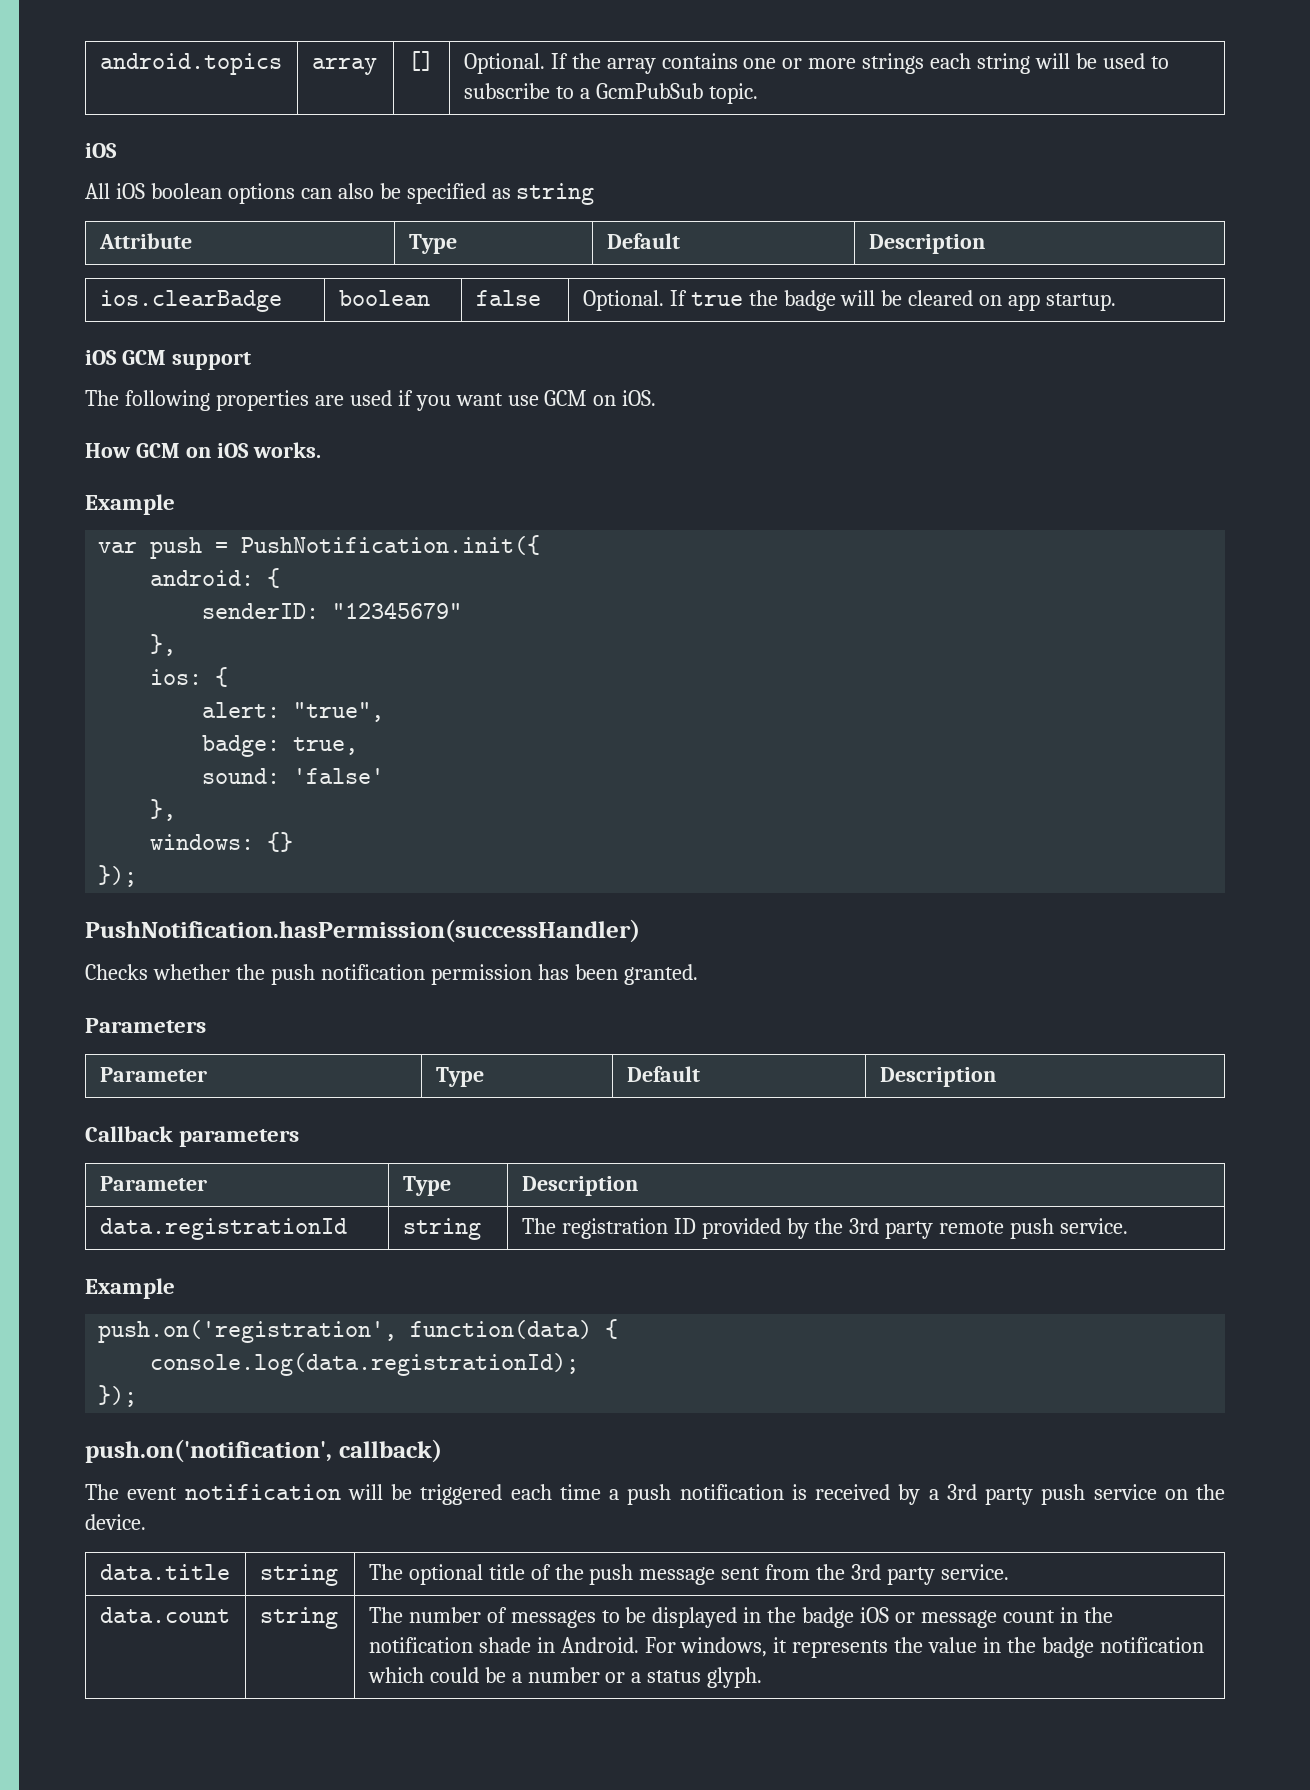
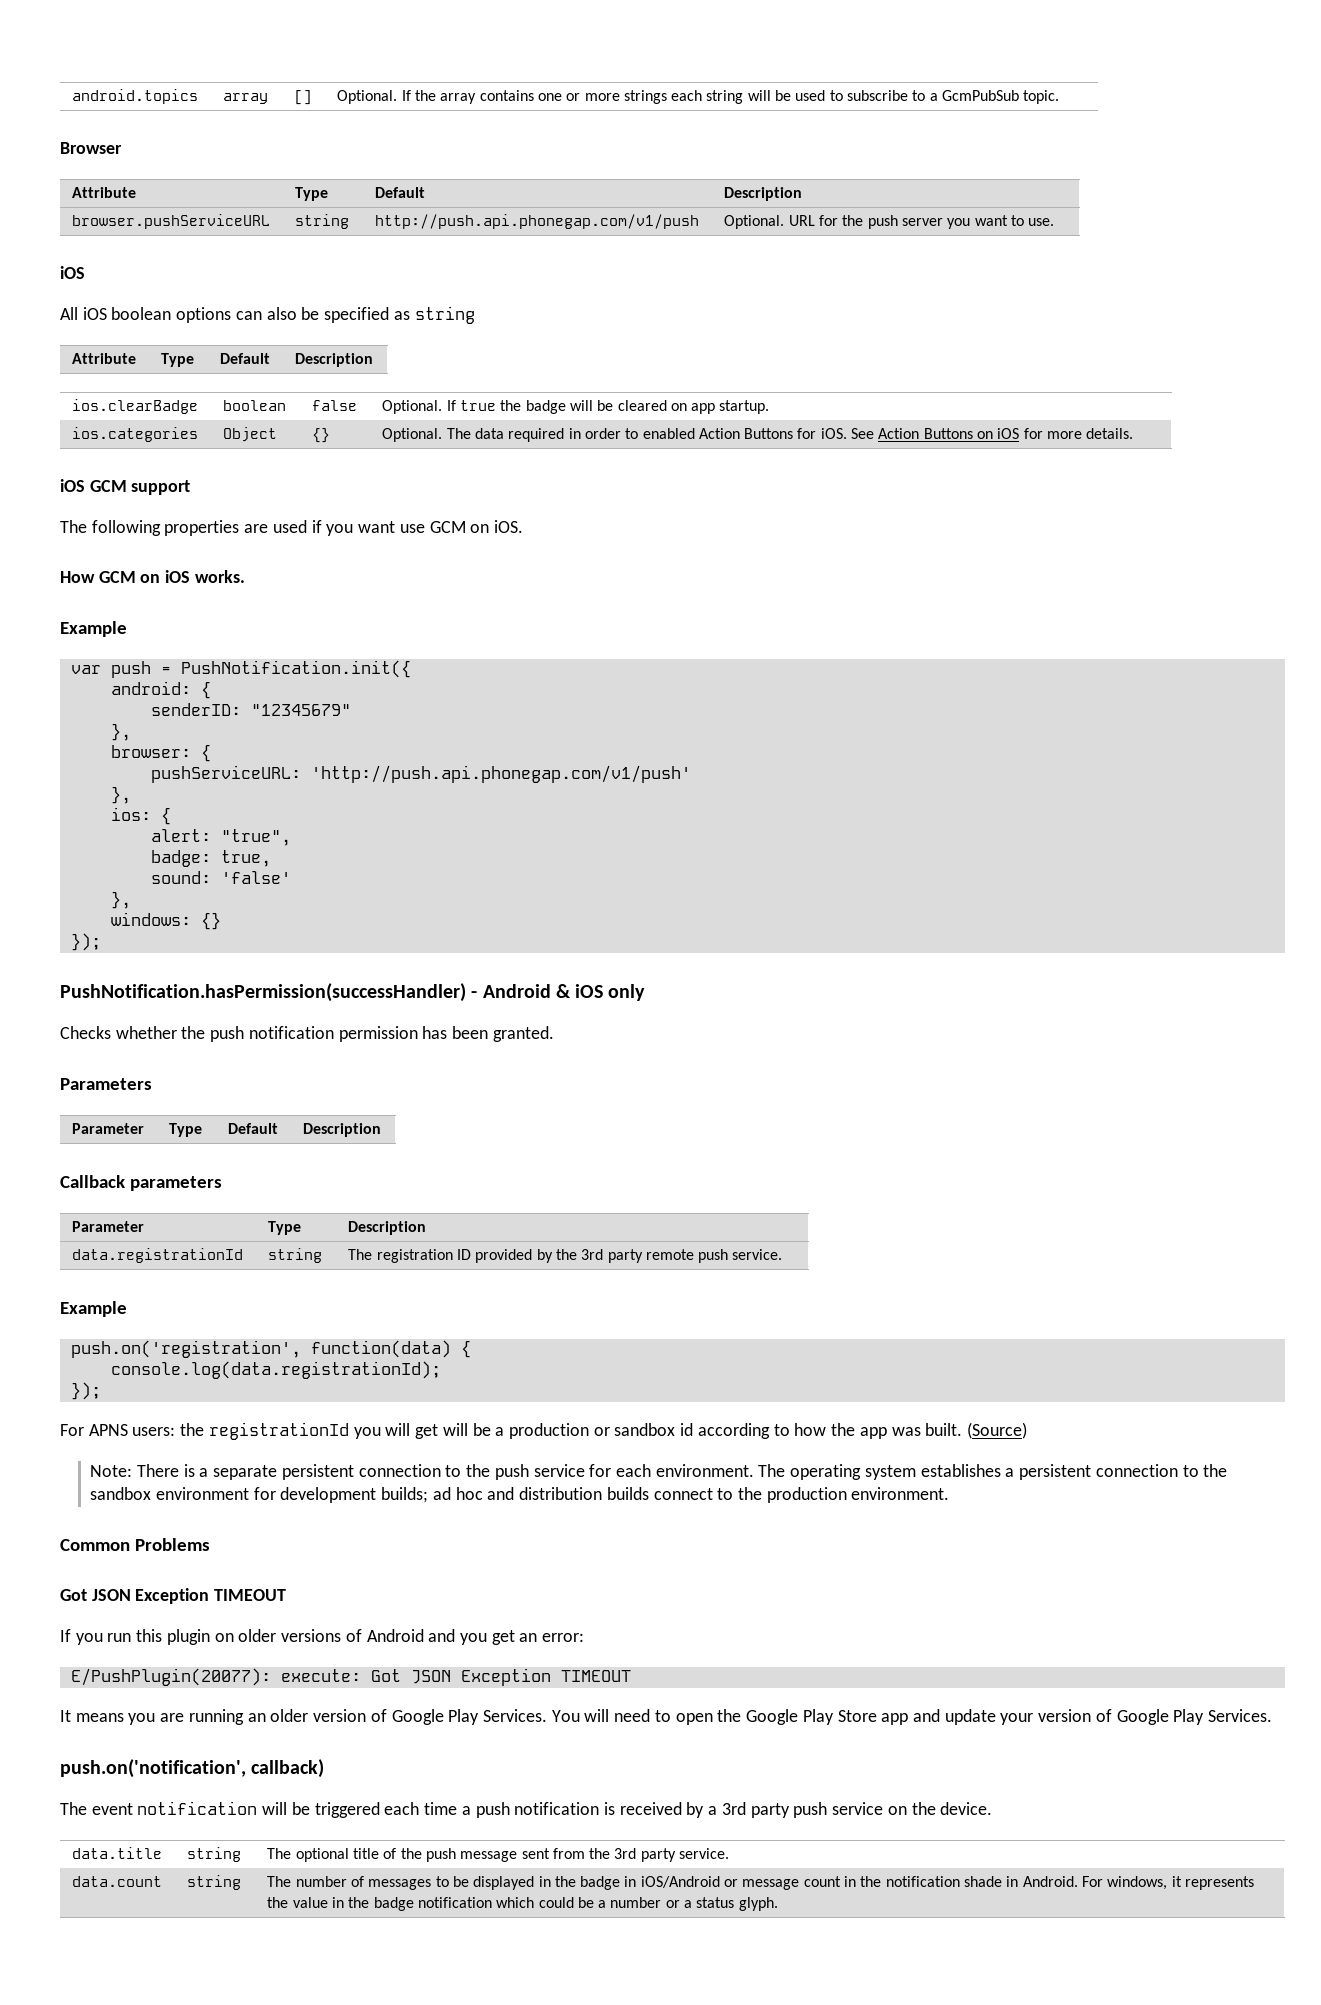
+ Browser
+ Attribute | Type | Default | Description
+ browser.pushServiceURL | string | http://push.api.phonegap.com/v1/push | Optional. URL for the push server you want to use.
+ ios.categories | Object | {} | Optional. The data required in order to enabled Action Buttons for iOS. See Action Buttons on iOS for more details.
+ browser: {
+ pushServiceURL: 'http://push.api.phonegap.com/v1/push'
+ },
- PushNotification.hasPermission(successHandler)
+ PushNotification.hasPermission(successHandler) - Android & iOS only
+ For APNS users: the registrationId you will get will be a production or sandbox id according to how the app was built. (Source)
+ Note: There is a separate persistent connection to the push service for each environment. The operating system establishes a persistent connection to the sandbox environment for development builds; ad hoc and distribution builds connect to the production environment.
+ Common Problems
+ Got JSON Exception TIMEOUT
+ If you run this plugin on older versions of Android and you get an error:
+ E/PushPlugin(20077): execute: Got JSON Exception TIMEOUT
+ It means you are running an older version of Google Play Services. You will need to open the Google Play Store app and update your version of Google Play Services.
- The number of messages to be displayed in the badge iOS or message count in the notification shade in Android.
+ The number of messages to be displayed in the badge in iOS/Android or message count in the notification shade in Android.

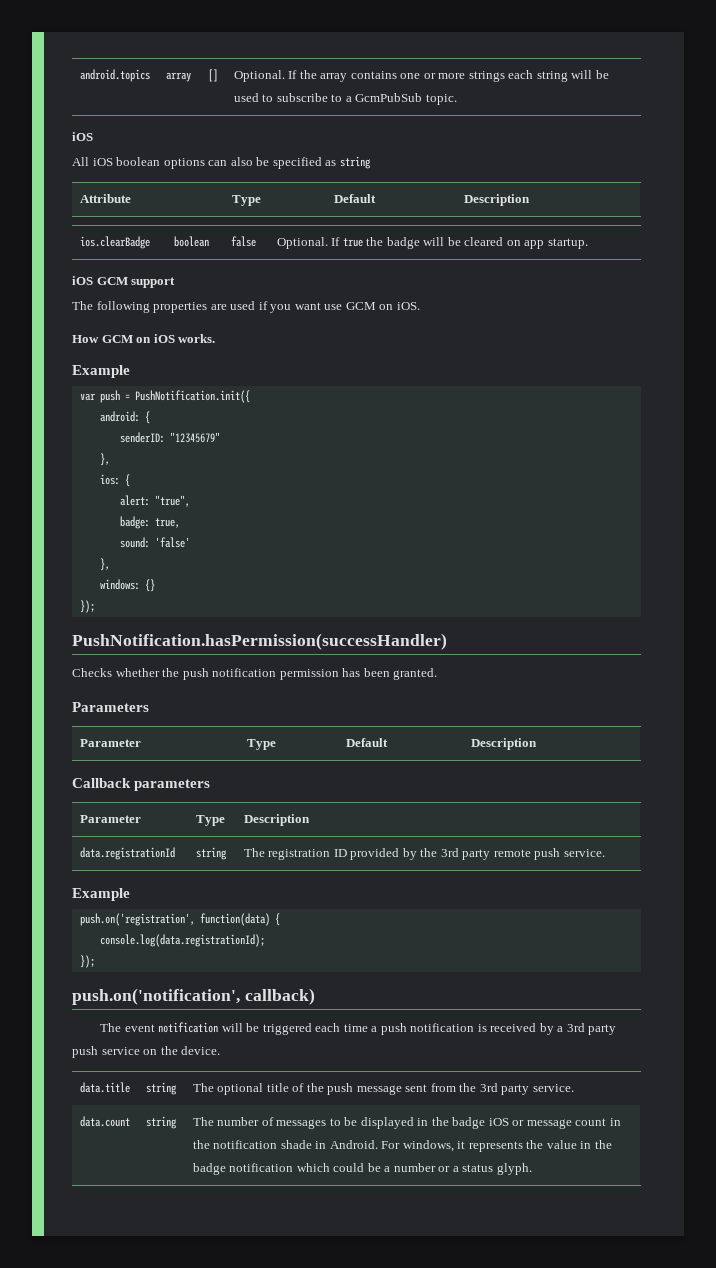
- Browser
- Attribute | Type | Default | Description
- browser.pushServiceURL | string | http://push.api.phonegap.com/v1/push | Optional. URL for the push server you want to use.
- ios.categories | Object | {} | Optional. The data required in order to enabled Action Buttons for iOS. See Action Buttons on iOS for more details.
- browser: {
- pushServiceURL: 'http://push.api.phonegap.com/v1/push'
- },
- PushNotification.hasPermission(successHandler) - Android & iOS only
+ PushNotification.hasPermission(successHandler)
- For APNS users: the registrationId you will get will be a production or sandbox id according to how the app was built. (Source)
- Note: There is a separate persistent connection to the push service for each environment. The operating system establishes a persistent connection to the sandbox environment for development builds; ad hoc and distribution builds connect to the production environment.
- Common Problems
- Got JSON Exception TIMEOUT
- If you run this plugin on older versions of Android and you get an error:
- E/PushPlugin(20077): execute: Got JSON Exception TIMEOUT
- It means you are running an older version of Google Play Services. You will need to open the Google Play Store app and update your version of Google Play Services.
- The number of messages to be displayed in the badge in iOS/Android or message count in the notification shade in Android.
+ The number of messages to be displayed in the badge iOS or message count in the notification shade in Android.

